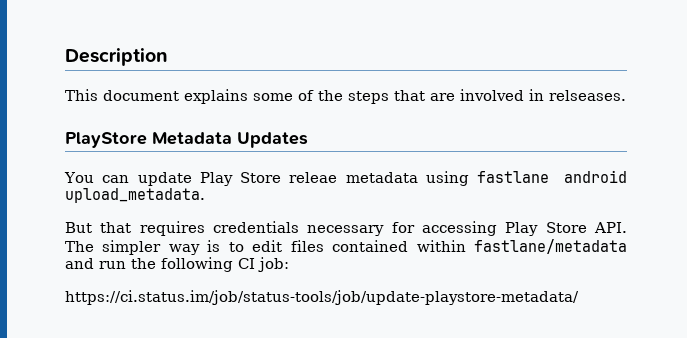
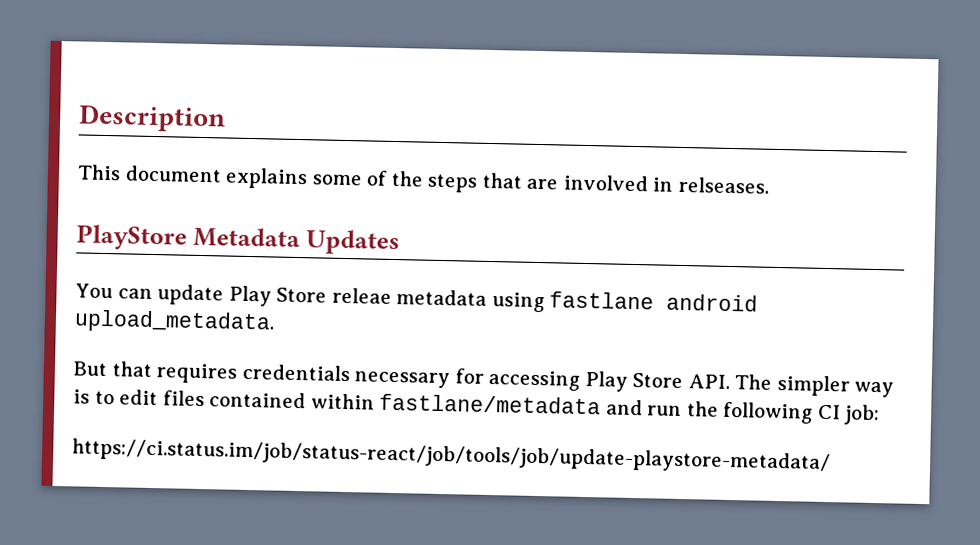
- https://ci.status.im/job/status-tools/job/update-playstore-metadata/
+ https://ci.status.im/job/status-react/job/tools/job/update-playstore-metadata/

